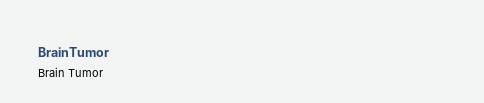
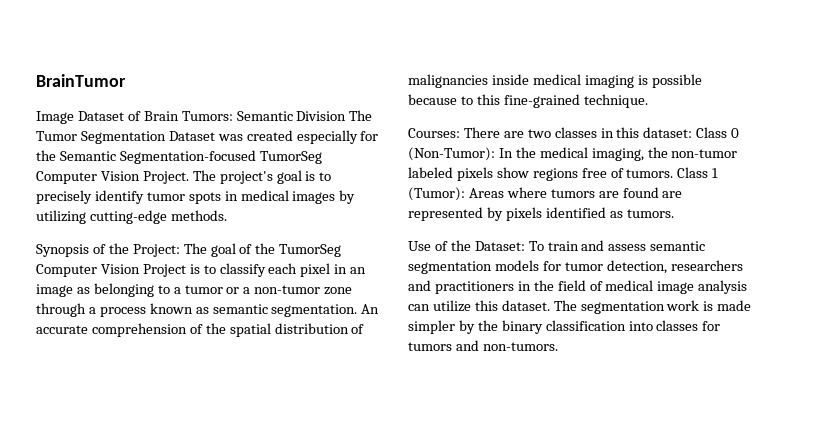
- Brain Tumor
+ Image Dataset of Brain Tumors: Semantic Division The Tumor Segmentation Dataset was created especially for the Semantic Segmentation-focused TumorSeg Computer Vision Project. The project's goal is to precisely identify tumor spots in medical images by utilizing cutting-edge methods.
+ Synopsis of the Project: The goal of the TumorSeg Computer Vision Project is to classify each pixel in an image as belonging to a tumor or a non-tumor zone through a process known as semantic segmentation. An accurate comprehension of the spatial distribution of malignancies inside medical imaging is possible because to this fine-grained technique.
+ Courses: There are two classes in this dataset: Class 0 (Non-Tumor): In the medical imaging, the non-tumor labeled pixels show regions free of tumors. Class 1 (Tumor): Areas where tumors are found are represented by pixels identified as tumors.
+ Use of the Dataset: To train and assess semantic segmentation models for tumor detection, researchers and practitioners in the field of medical image analysis can utilize this dataset. The segmentation work is made simpler by the binary classification into classes for tumors and non-tumors.

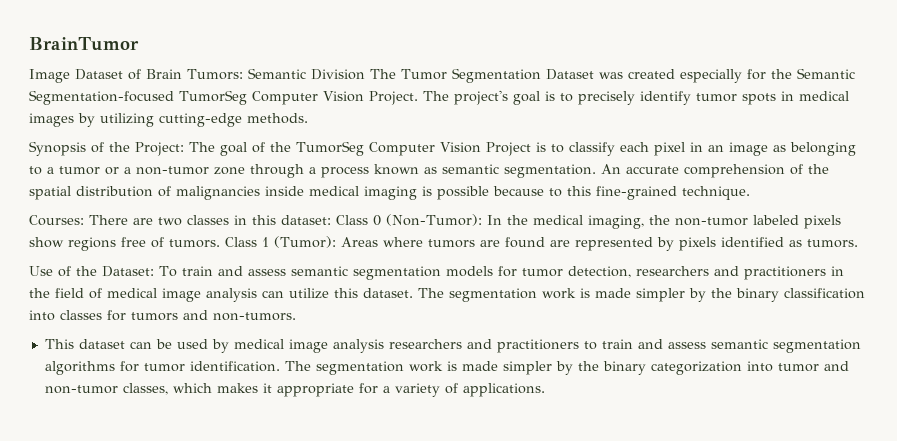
+ This dataset can be used by medical image analysis researchers and practitioners to train and assess semantic segmentation algorithms for tumor identification. The segmentation work is made simpler by the binary categorization into tumor and non-tumor classes, which makes it appropriate for a variety of applications.

